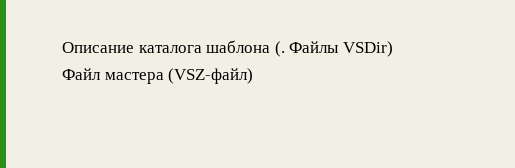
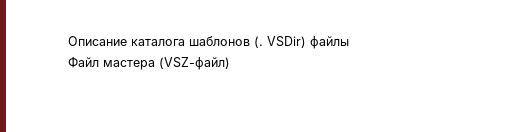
- Описание каталога шаблона (. Файлы VSDir)
+ Описание каталога шаблонов (. VSDir) файлы

